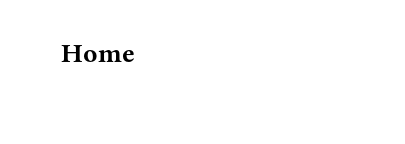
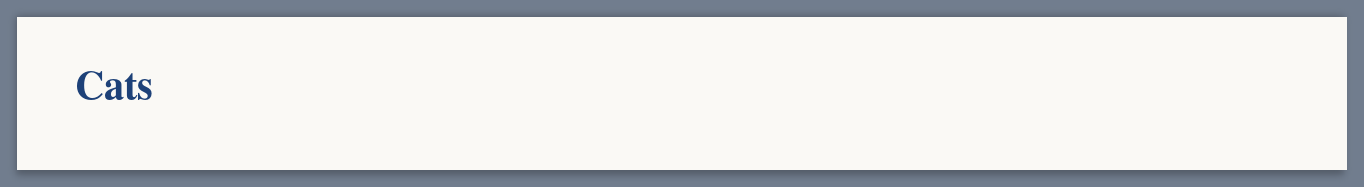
- Home
+ Cats

